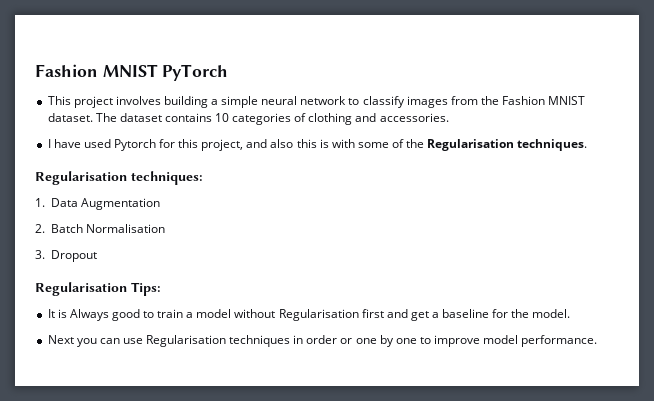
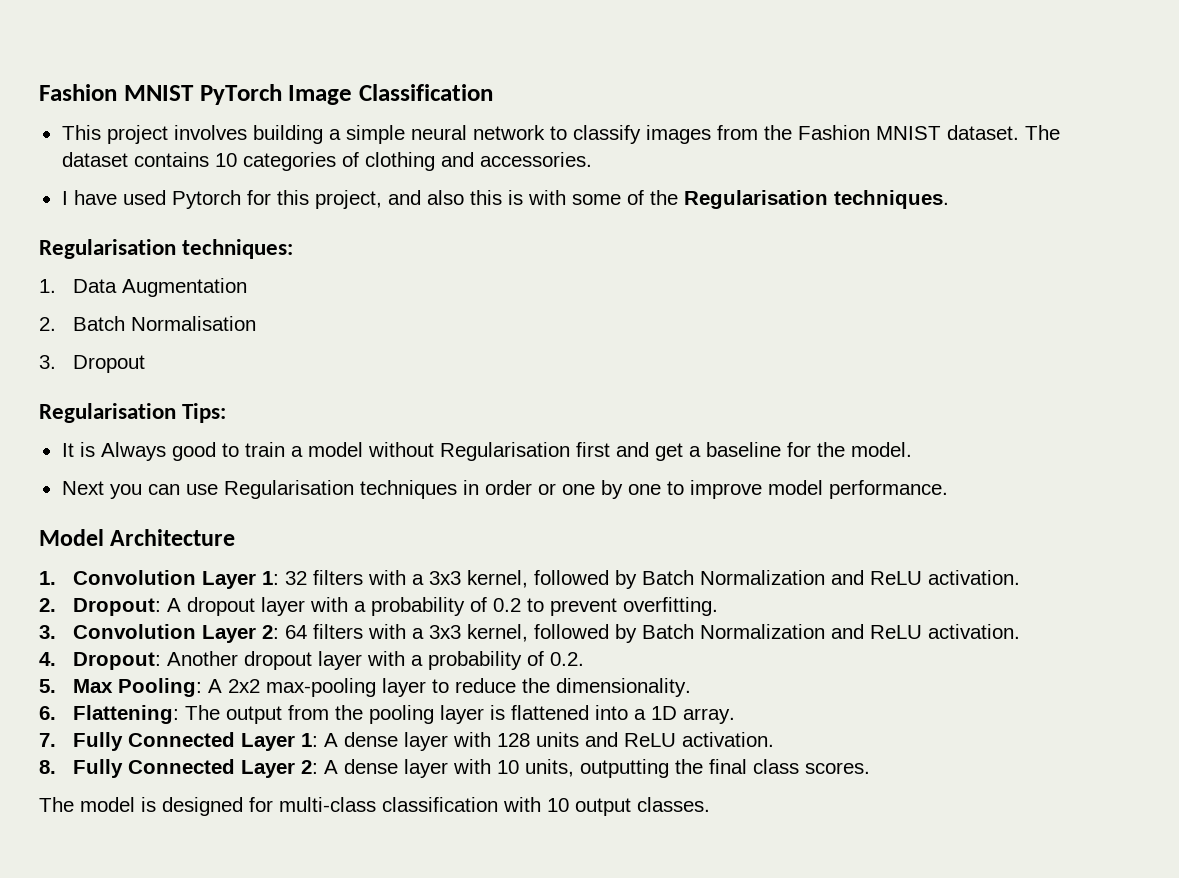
- Fashion MNIST PyTorch
+ Fashion MNIST PyTorch Image Classification
+ Model Architecture
+ 1. Convolution Layer 1: 32 filters with a 3x3 kernel, followed by Batch Normalization and ReLU activation.
+ 2. Dropout: A dropout layer with a probability of 0.2 to prevent overfitting.
+ 3. Convolution Layer 2: 64 filters with a 3x3 kernel, followed by Batch Normalization and ReLU activation.
+ 4. Dropout: Another dropout layer with a probability of 0.2.
+ 5. Max Pooling: A 2x2 max-pooling layer to reduce the dimensionality.
+ 6. Flattening: The output from the pooling layer is flattened into a 1D array.
+ 7. Fully Connected Layer 1: A dense layer with 128 units and ReLU activation.
+ 8. Fully Connected Layer 2: A dense layer with 10 units, outputting the final class scores.
+ The model is designed for multi-class classification with 10 output classes.

